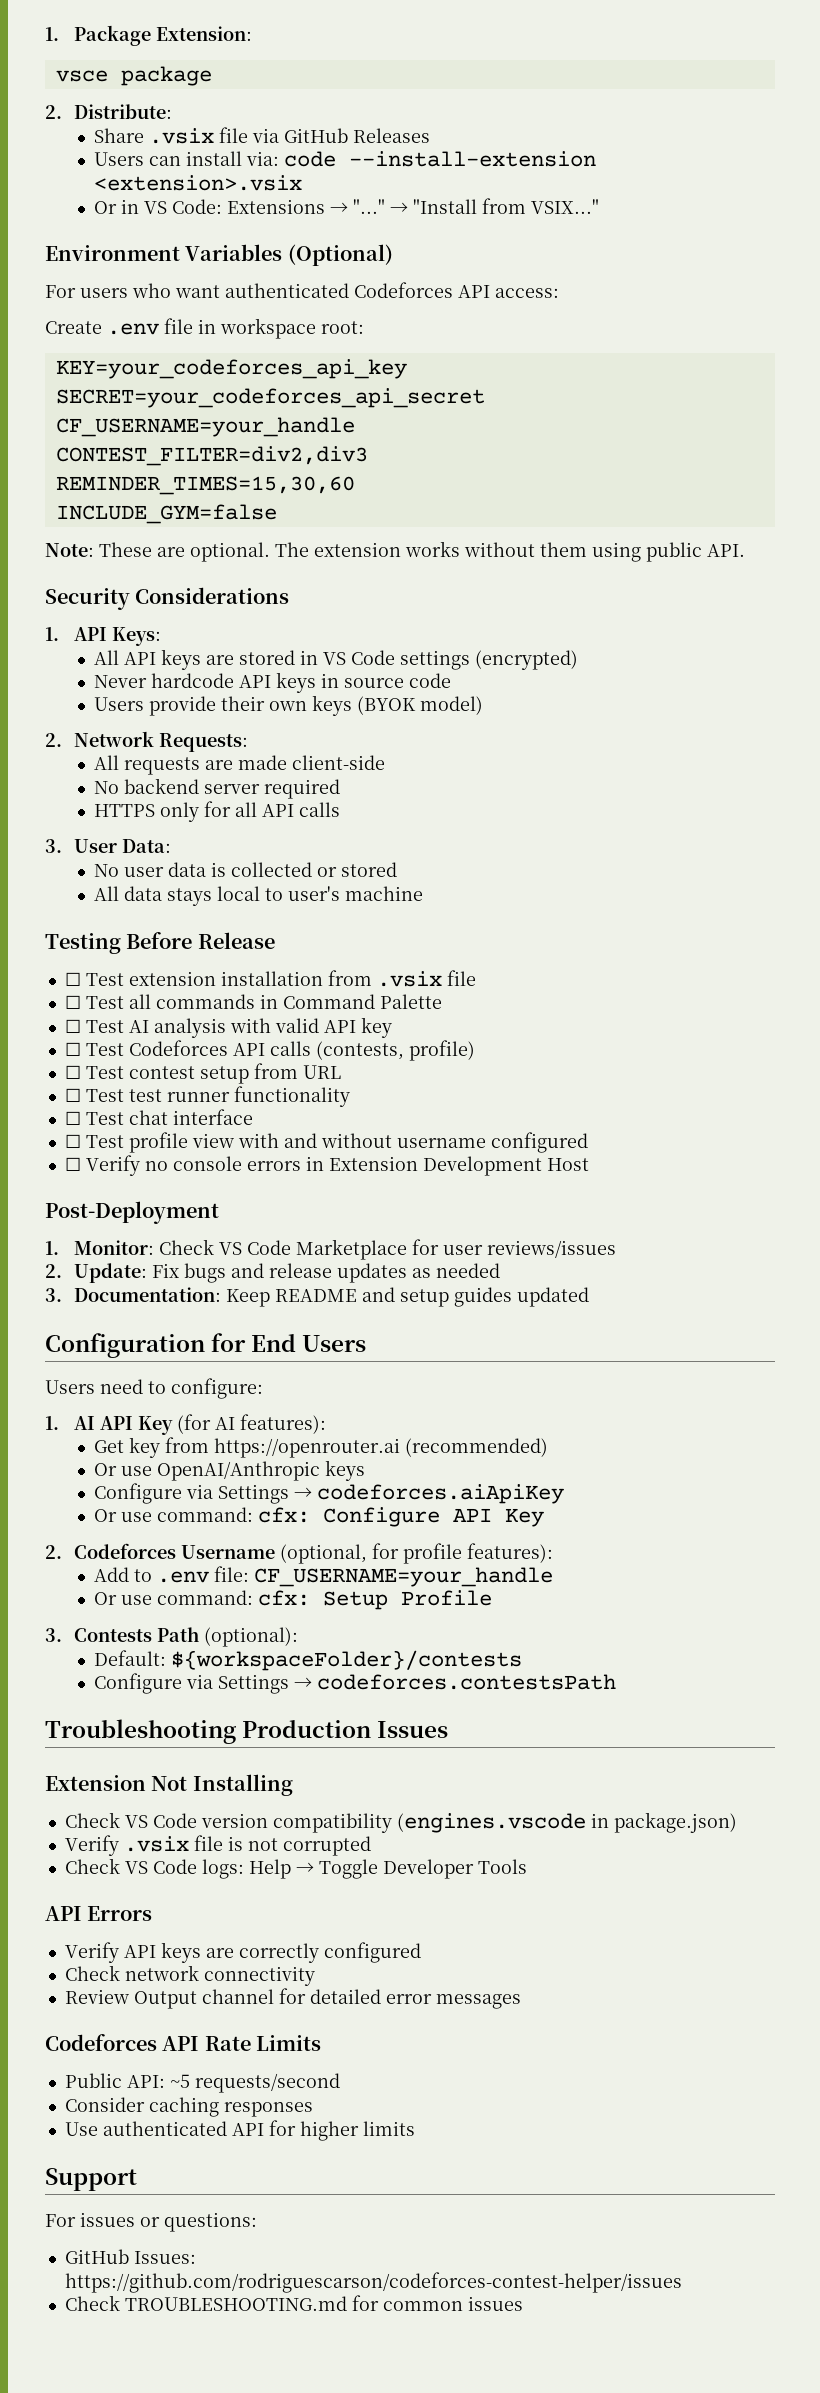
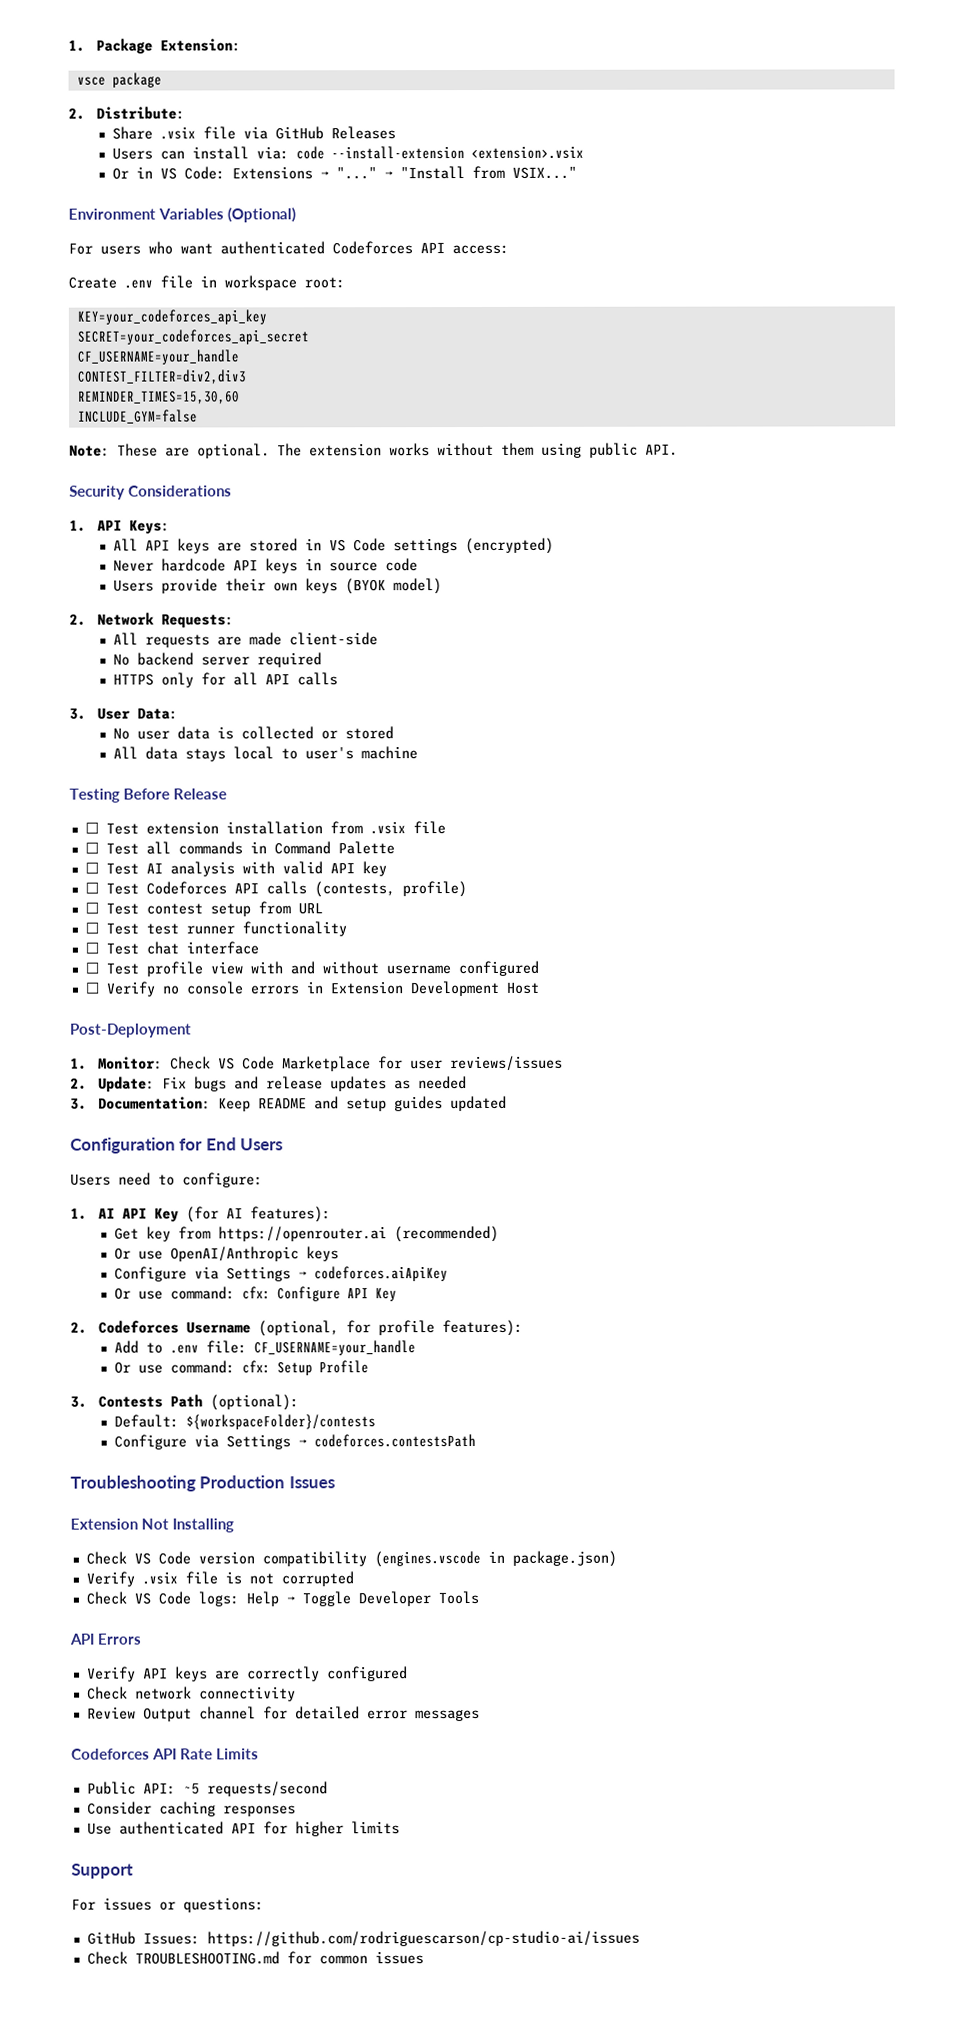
- GitHub Issues: https://github.com/rodriguescarson/codeforces-contest-helper/issues
+ GitHub Issues: https://github.com/rodriguescarson/cp-studio-ai/issues

